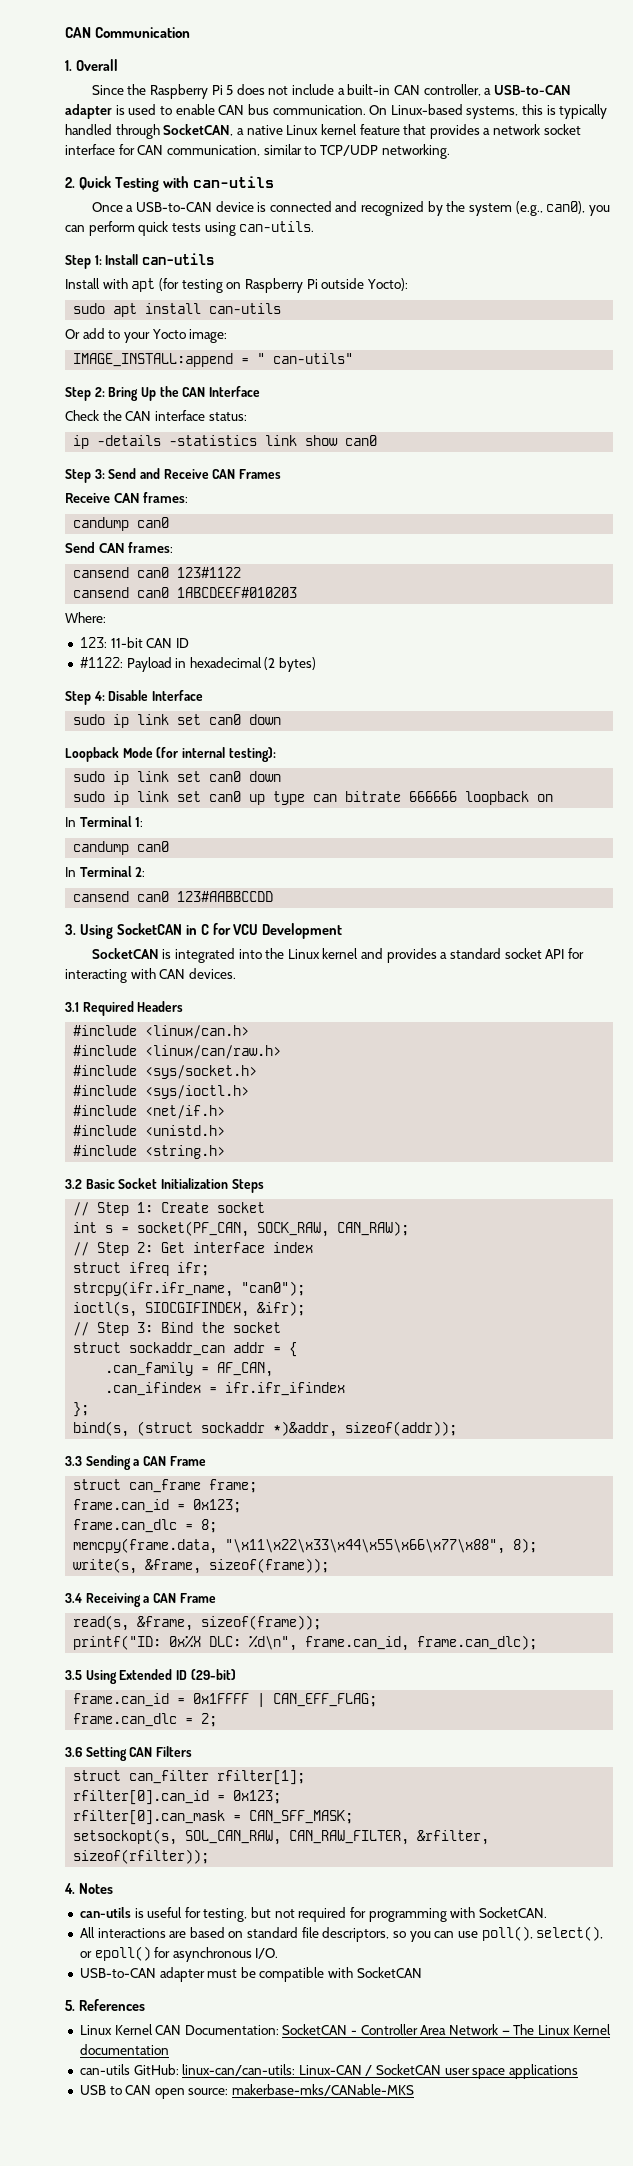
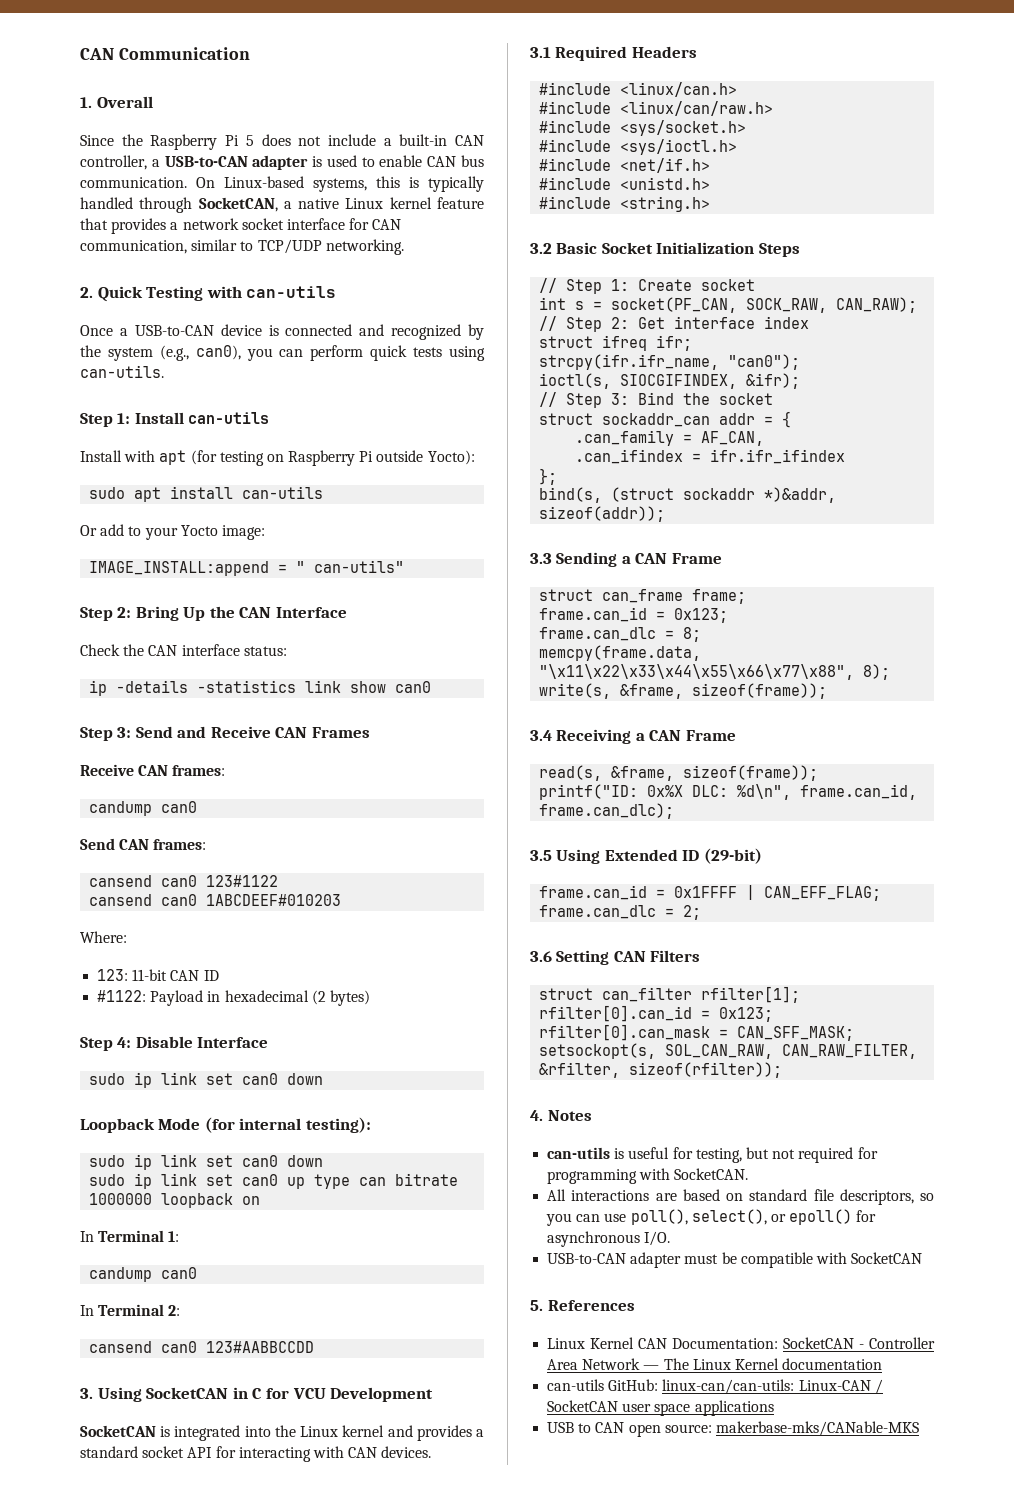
- sudo ip link set can0 up type can bitrate 666666 loopback on
+ sudo ip link set can0 up type can bitrate 1000000 loopback on

